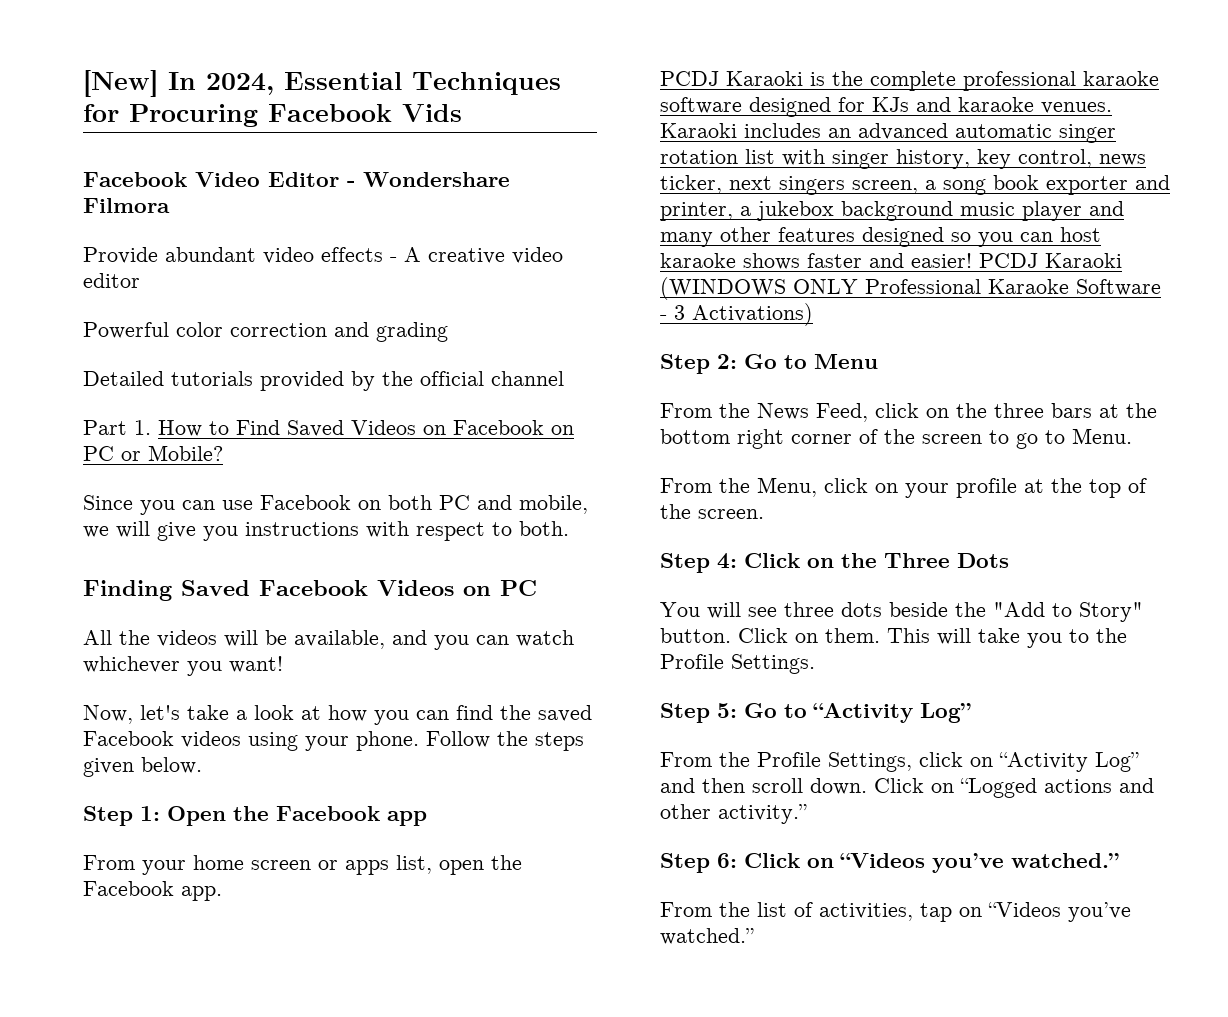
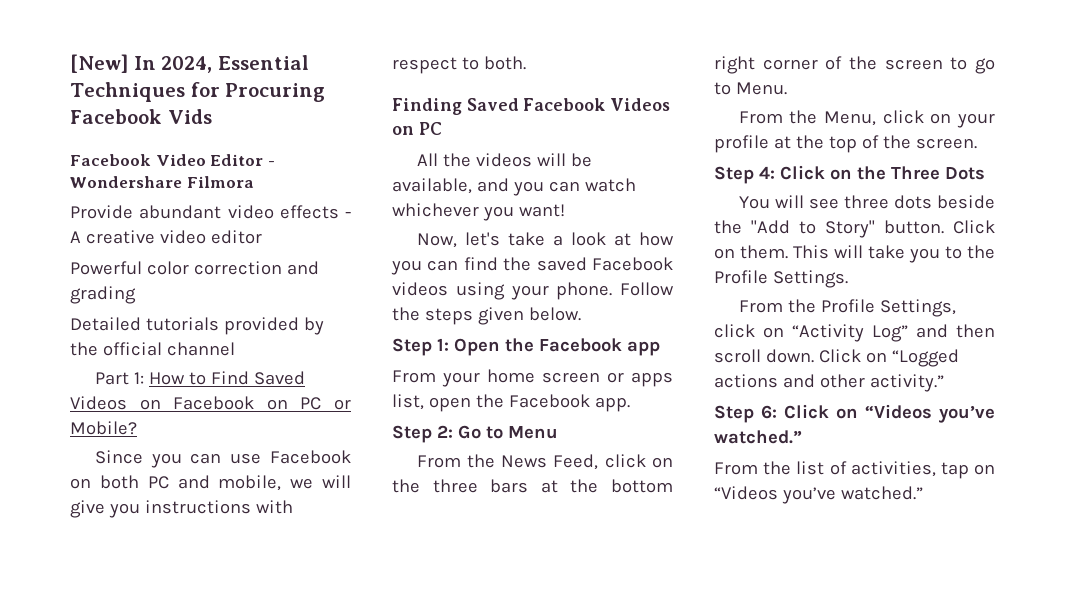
- Part 1. How to Find Saved Videos on Facebook on PC or Mobile?
+ Part 1: How to Find Saved Videos on Facebook on PC or Mobile?
- PCDJ Karaoki is the complete professional karaoke software designed for KJs and karaoke venues. Karaoki includes an advanced automatic singer rotation list with singer history, key control, news ticker, next singers screen, a song book exporter and printer, a jukebox background music player and many other features designed so you can host karaoke shows faster and easier! PCDJ Karaoki (WINDOWS ONLY Professional Karaoke Software - 3 Activations)
- Step 5: Go to “Activity Log”

